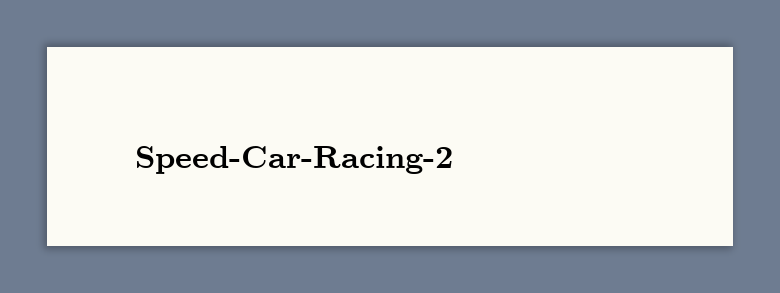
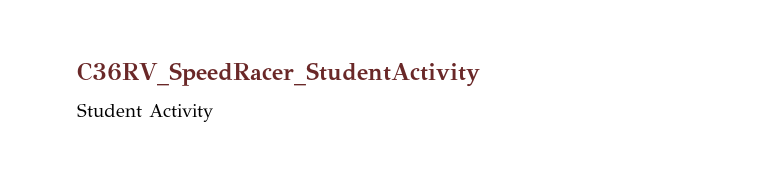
- Speed-Car-Racing-2
+ C36RV_SpeedRacer_StudentActivity
+ Student Activity

